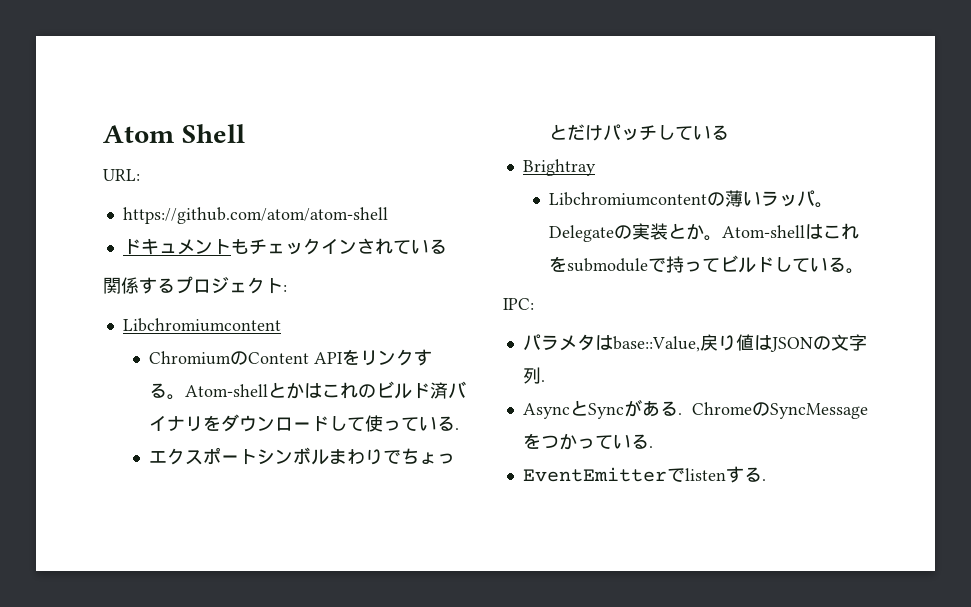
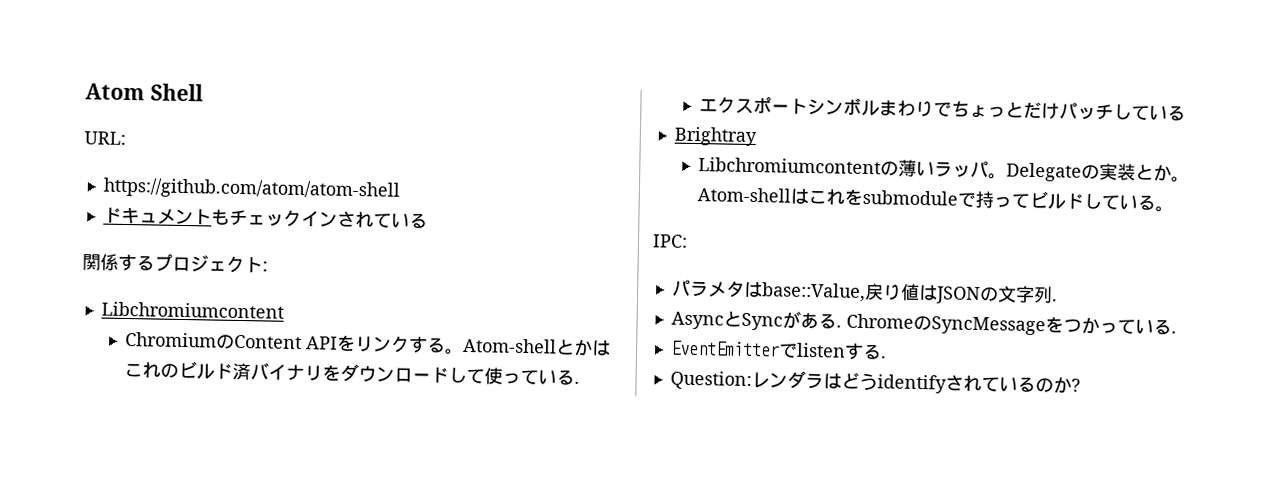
+ Question:レンダラはどうidentifyされているのか?

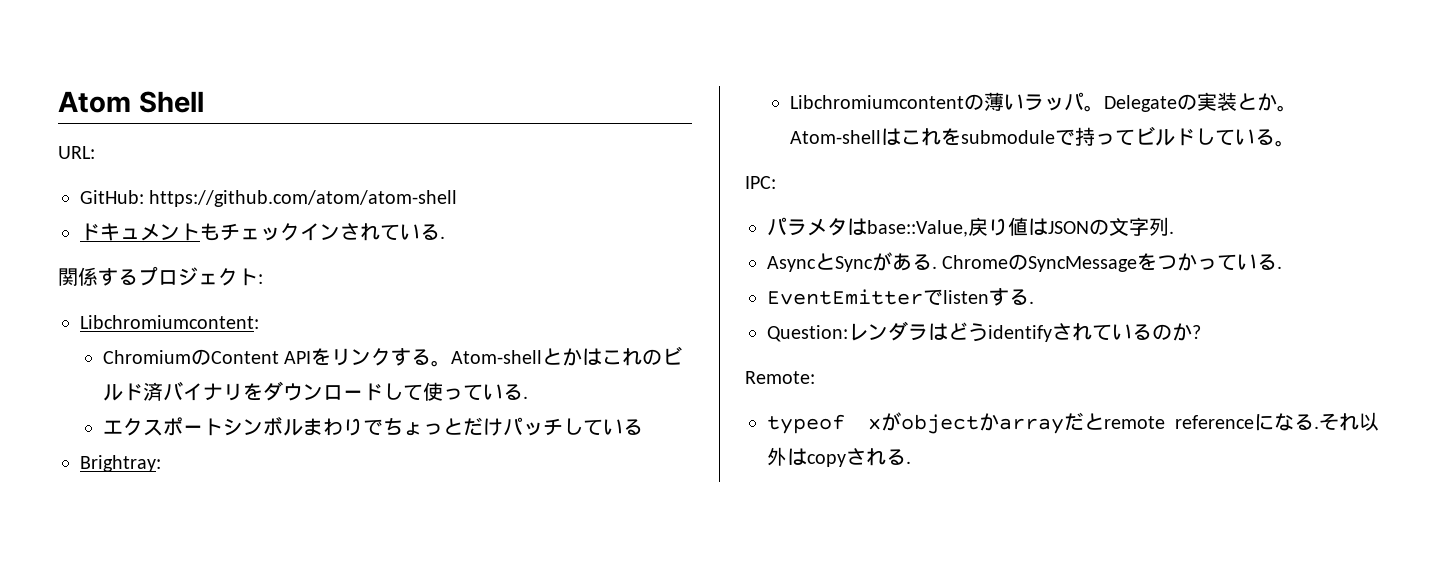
- https://github.com/atom/atom-shell
+ GitHub: https://github.com/atom/atom-shell
- ドキュメントもチェックインされている
+ ドキュメントもチェックインされている.
  関係するプロジェクト:
- Libchromiumcontent
+ Libchromiumcontent:
- Brightray
+ Brightray:
+ Remote:
+ typeof xがobjectかarrayだとremote referenceになる.それ以外はcopyされる.

